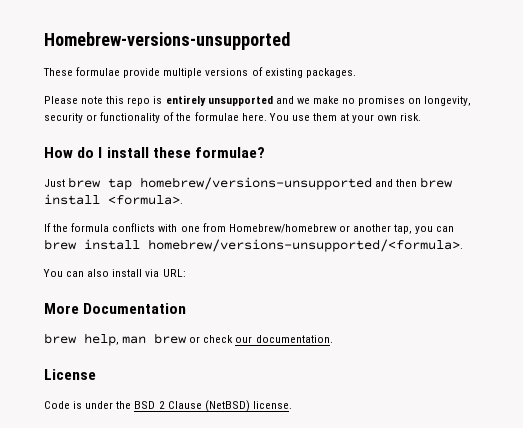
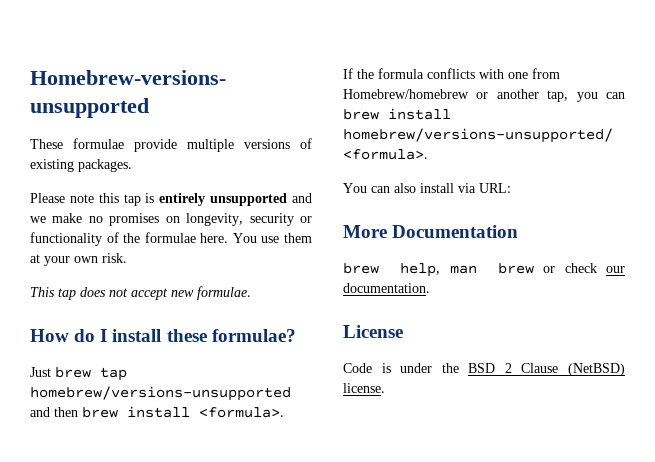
- Please note this repo is entirely unsupported and we make no promises on longevity, security or functionality of the formulae here.
+ Please note this tap is entirely unsupported and we make no promises on longevity, security or functionality of the formulae here.
+ This tap does not accept new formulae.

